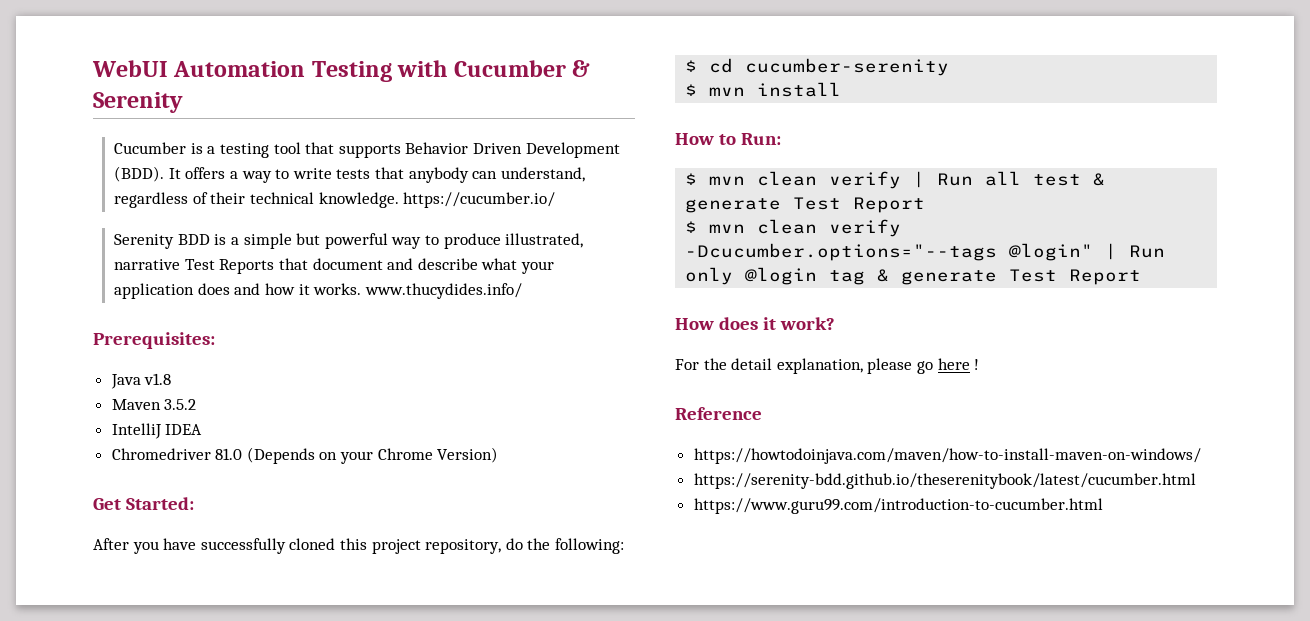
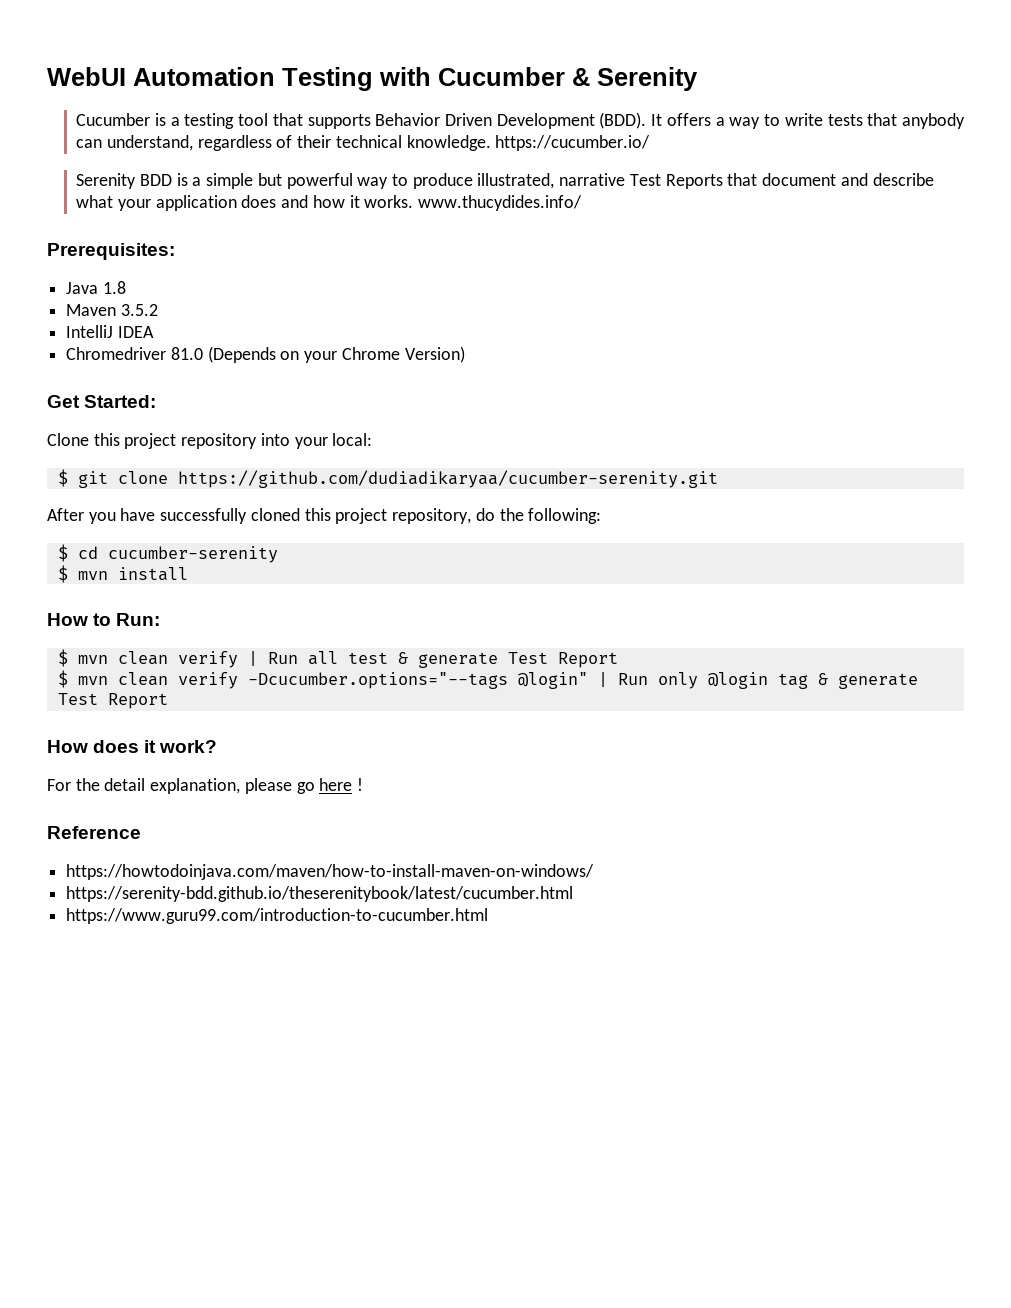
- Java v1.8
+ Java 1.8
+ Clone this project repository into your local:
+ $ git clone https://github.com/dudiadikaryaa/cucumber-serenity.git

